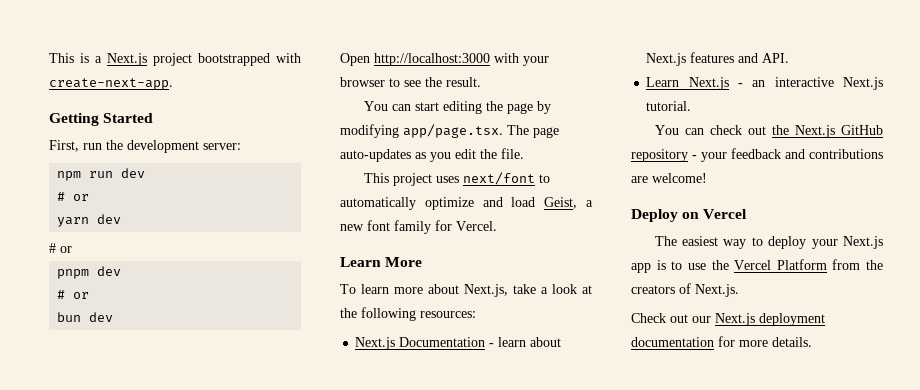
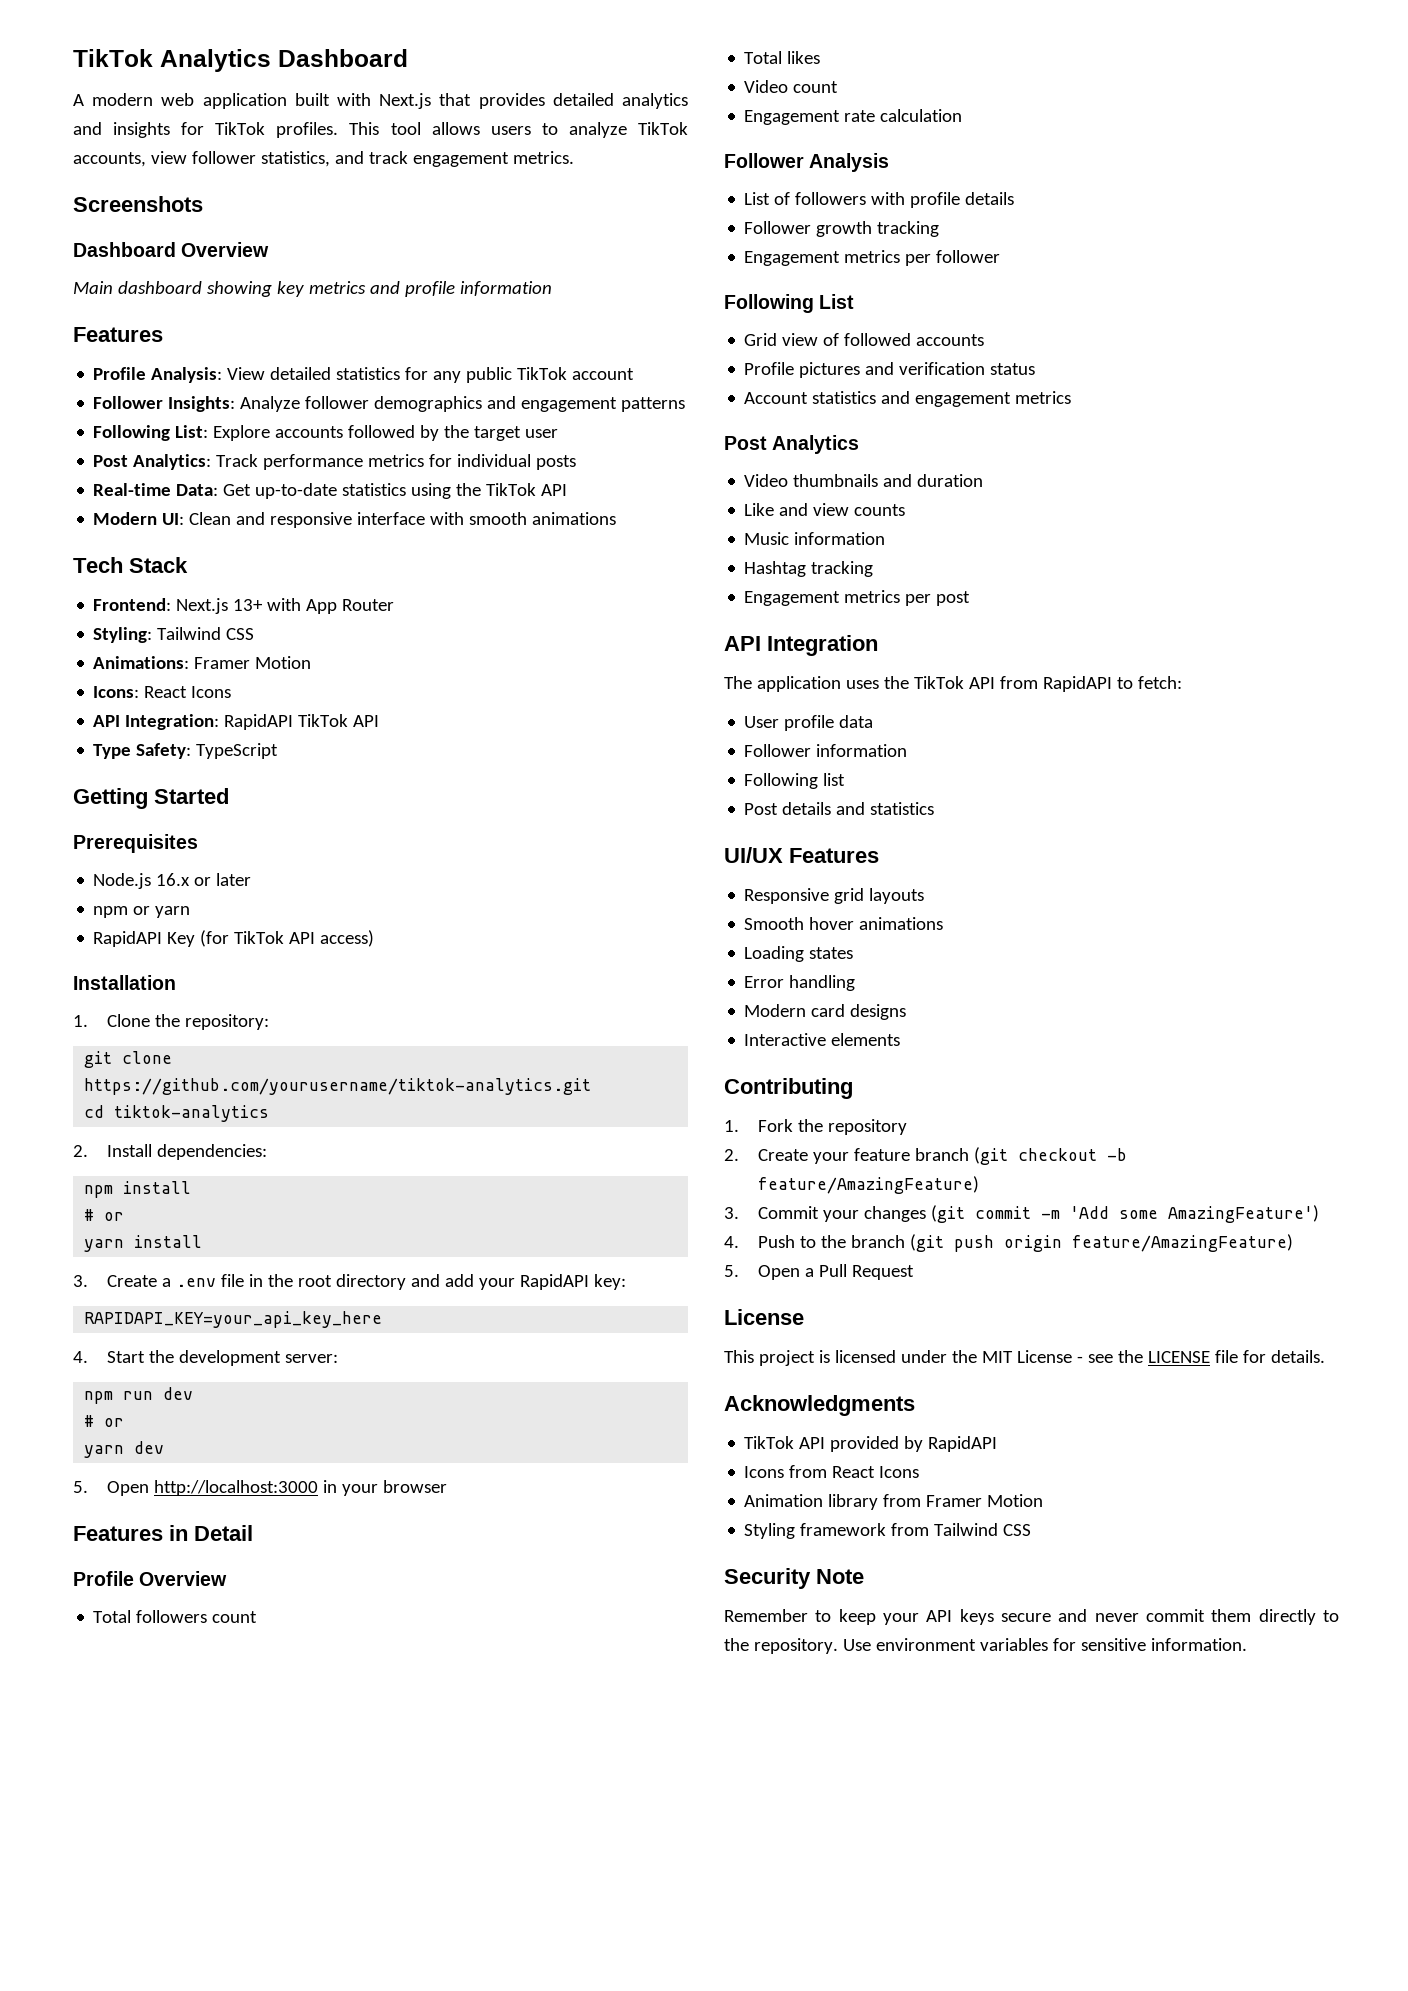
- This is a Next.js project bootstrapped with create-next-app.
+ TikTok Analytics Dashboard
+ A modern web application built with Next.js that provides detailed analytics and insights for TikTok profiles. This tool allows users to analyze TikTok accounts, view follower statistics, and track engagement metrics.
+ Screenshots
+ Dashboard Overview
+ Main dashboard showing key metrics and profile information
+ Features
+ Profile Analysis: View detailed statistics for any public TikTok account
+ Follower Insights: Analyze follower demographics and engagement patterns
+ Following List: Explore accounts followed by the target user
+ Post Analytics: Track performance metrics for individual posts
+ Real-time Data: Get up-to-date statistics using the TikTok API
+ Modern UI: Clean and responsive interface with smooth animations
+ Tech Stack
+ Frontend: Next.js 13+ with App Router
+ Styling: Tailwind CSS
+ Animations: Framer Motion
+ Icons: React Icons
+ API Integration: RapidAPI TikTok API
+ Type Safety: TypeScript
  Getting Started
- First, run the development server:
+ Prerequisites
+ Node.js 16.x or later
+ npm or yarn
+ RapidAPI Key (for TikTok API access)
+ Installation
+ 1. Clone the repository:
+ git clone https://github.com/yourusername/tiktok-analytics.git
+ cd tiktok-analytics
+ 2. Install dependencies:
+ npm install
+ # or
+ yarn install
+ 3. Create a .env file in the root directory and add your RapidAPI key:
+ RAPIDAPI_KEY=your_api_key_here
+ 4. Start the development server:
  yarn dev
- # or
- pnpm dev
- # or
- bun dev
- Open http://localhost:3000 with your browser to see the result.
- You can start editing the page by modifying app/page.tsx. The page auto-updates as you edit the file.
- This project uses next/font to automatically optimize and load Geist, a new font family for Vercel.
- Learn More
- To learn more about Next.js, take a look at the following resources:
- Next.js Documentation - learn about Next.js features and API.
- Learn Next.js - an interactive Next.js tutorial.
- You can check out the Next.js GitHub repository - your feedback and contributions are welcome!
- Deploy on Vercel
- The easiest way to deploy your Next.js app is to use the Vercel Platform from the creators of Next.js.
- Check out our Next.js deployment documentation for more details.
+ 5. Open http://localhost:3000 in your browser
+ Features in Detail
+ Profile Overview
+ Total followers count
+ Total likes
+ Video count
+ Engagement rate calculation
+ Follower Analysis
+ List of followers with profile details
+ Follower growth tracking
+ Engagement metrics per follower
+ Following List
+ Grid view of followed accounts
+ Profile pictures and verification status
+ Account statistics and engagement metrics
+ Post Analytics
+ Video thumbnails and duration
+ Like and view counts
+ Music information
+ Hashtag tracking
+ Engagement metrics per post
+ API Integration
+ The application uses the TikTok API from RapidAPI to fetch:
+ User profile data
+ Follower information
+ Following list
+ Post details and statistics
+ UI/UX Features
+ Responsive grid layouts
+ Smooth hover animations
+ Loading states
+ Error handling
+ Modern card designs
+ Interactive elements
+ Contributing
+ 1. Fork the repository
+ 2. Create your feature branch (git checkout -b feature/AmazingFeature)
+ 3. Commit your changes (git commit -m 'Add some AmazingFeature')
+ 4. Push to the branch (git push origin feature/AmazingFeature)
+ 5. Open a Pull Request
+ License
+ This project is licensed under the MIT License - see the LICENSE file for details.
+ Acknowledgments
+ TikTok API provided by RapidAPI
+ Icons from React Icons
+ Animation library from Framer Motion
+ Styling framework from Tailwind CSS
+ Security Note
+ Remember to keep your API keys secure and never commit them directly to the repository. Use environment variables for sensitive information.

